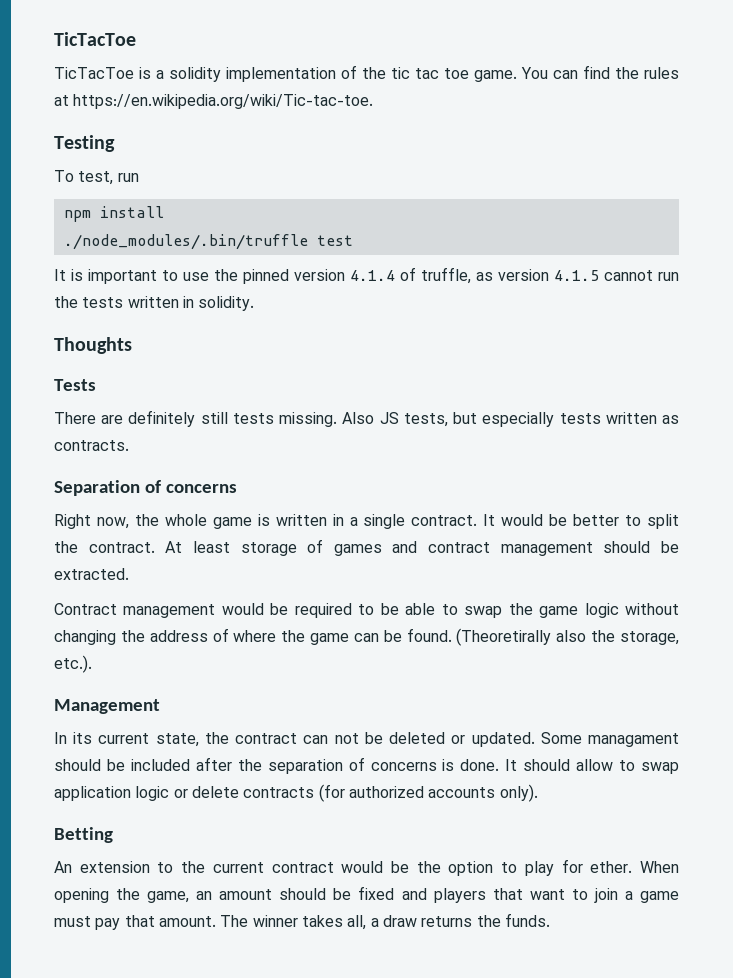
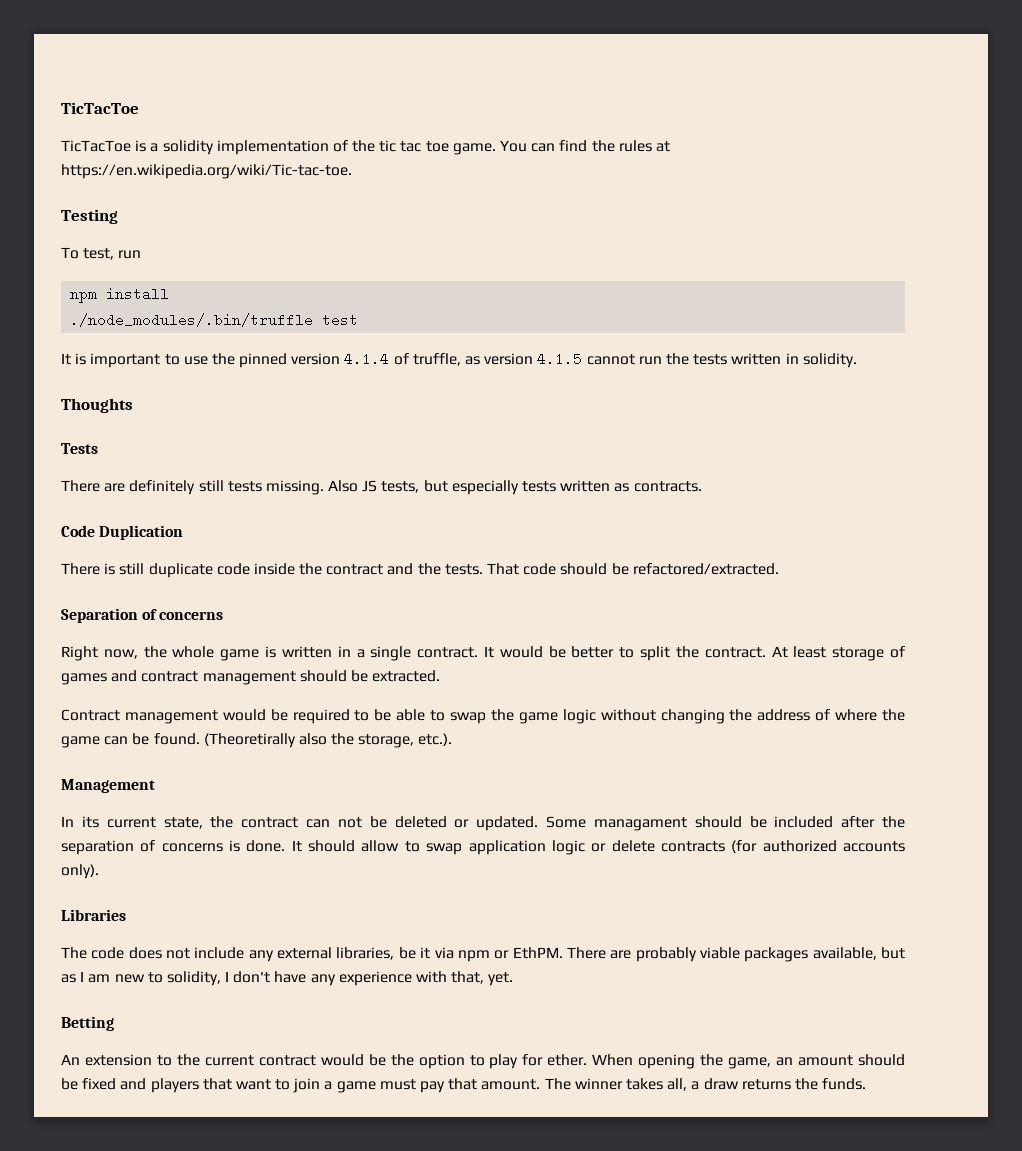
+ Code Duplication
+ There is still duplicate code inside the contract and the tests. That code should be refactored/extracted.
+ Libraries
+ The code does not include any external libraries, be it via npm or EthPM. There are probably viable packages available, but as I am new to solidity, I don't have any experience with that, yet.

